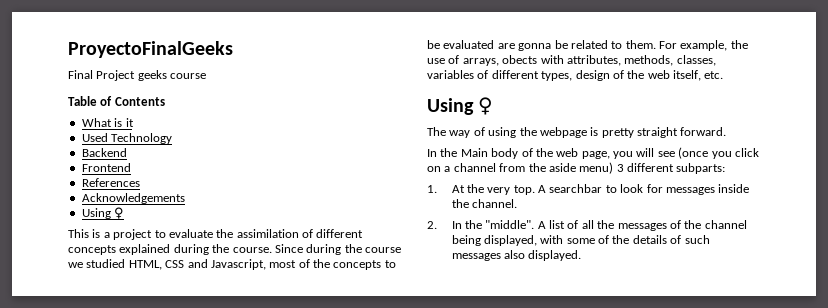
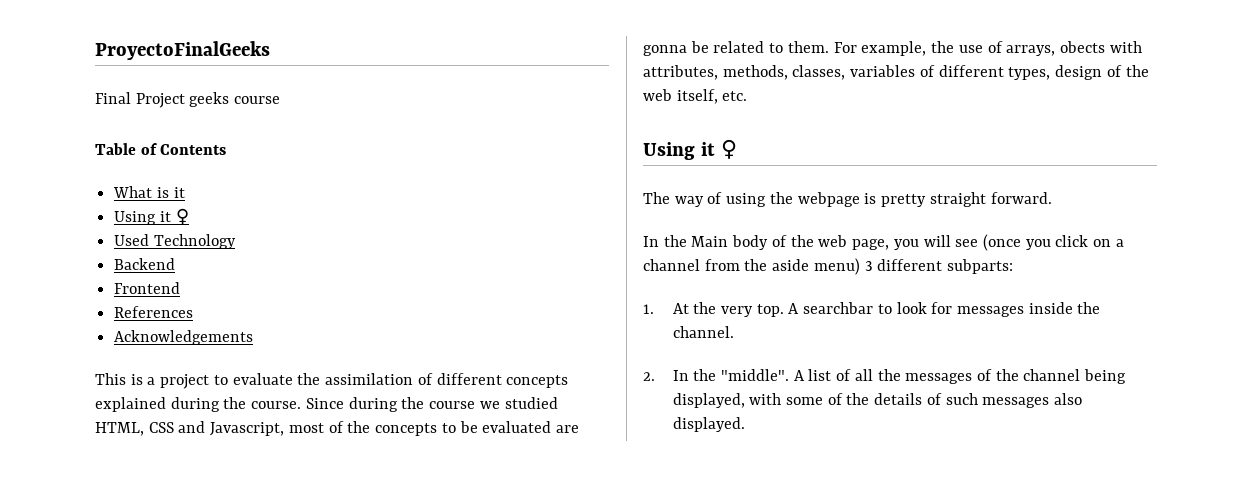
  What is it
+ Using it ♀
  Acknowledgements
- Using ♀
  For example, the use of arrays, obects with attributes, methods, classes, variables of different types, design of the web itself, etc.
- Using ♀
+ Using it ♀

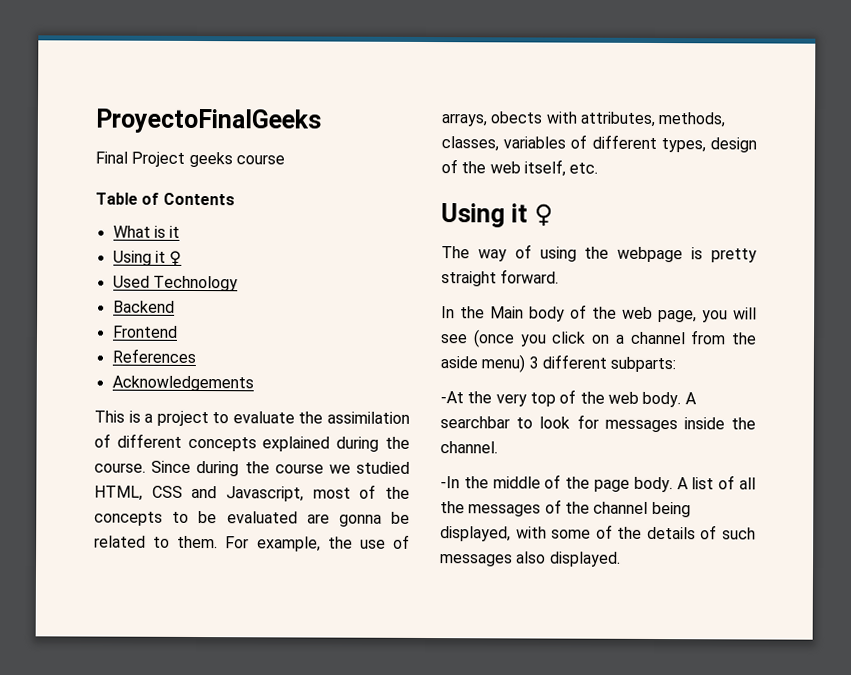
- 1. At the very top.
+ -At the very top of the web body.
- 2. In the "middle".
+ -In the middle of the page body.

